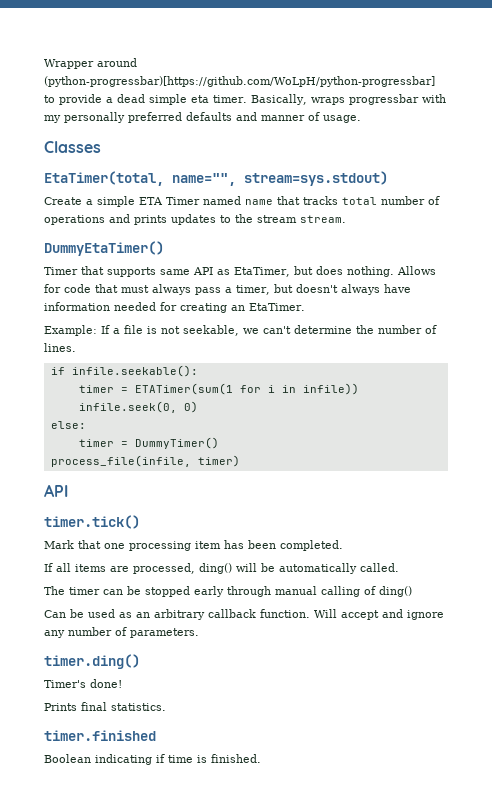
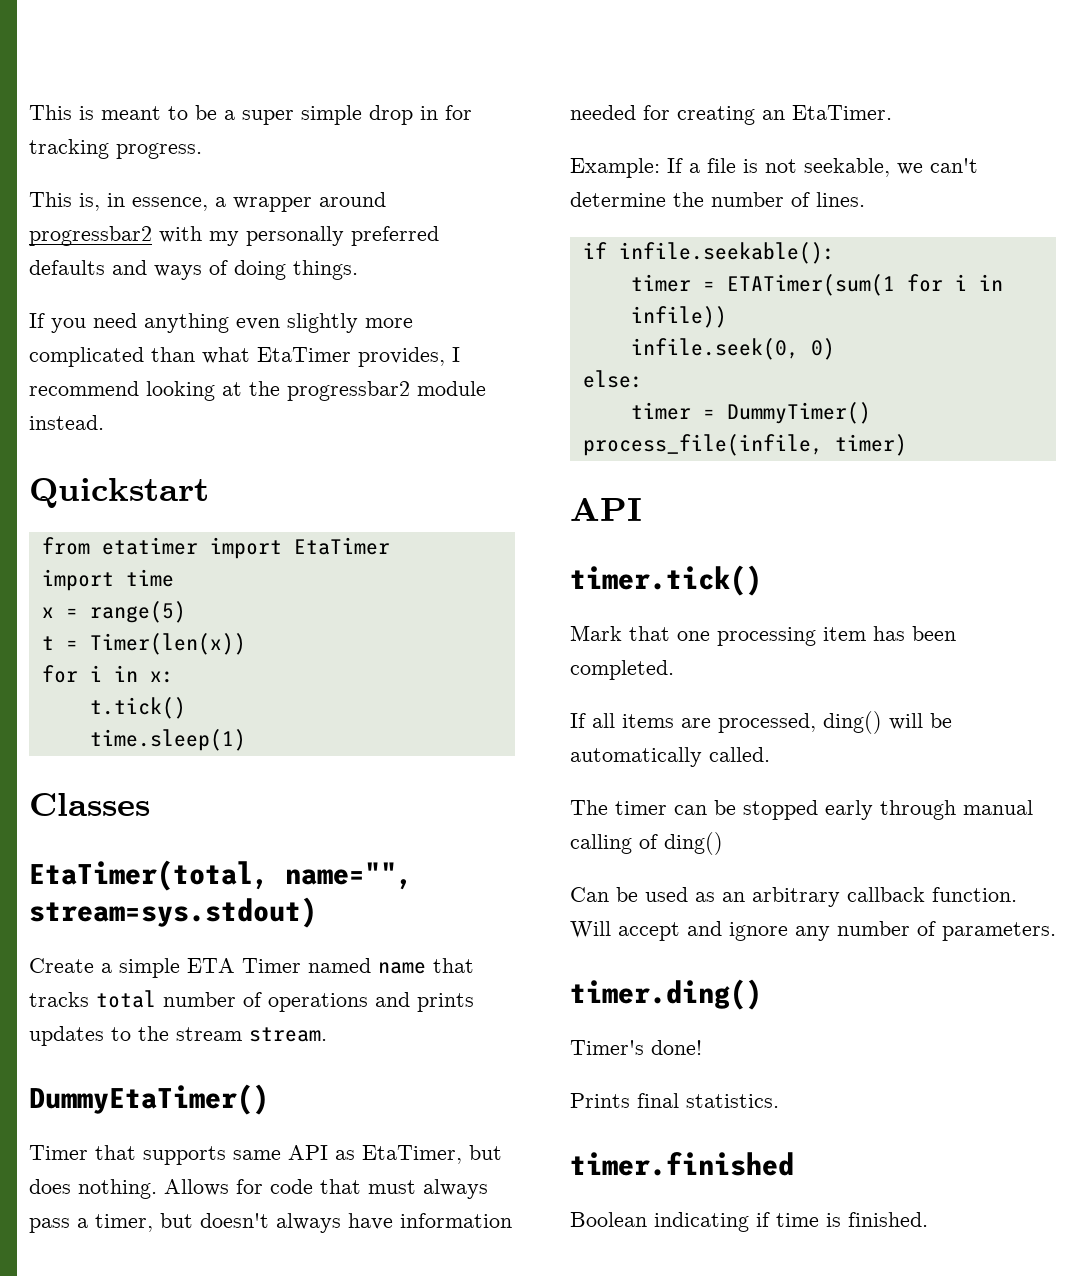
- Wrapper around (python-progressbar)[https://github.com/WoLpH/python-progressbar] to provide a dead simple eta timer. Basically, wraps progressbar with my personally preferred defaults and manner of usage.
+ This is meant to be a super simple drop in for tracking progress.
+ This is, in essence, a wrapper around progressbar2 with my personally preferred defaults and ways of doing things.
+ If you need anything even slightly more complicated than what EtaTimer provides, I recommend looking at the progressbar2 module instead.
+ Quickstart
+ from etatimer import EtaTimer
+ import time
+ x = range(5)
+ t = Timer(len(x))
+ for i in x:
+ t.tick()
+ time.sleep(1)

